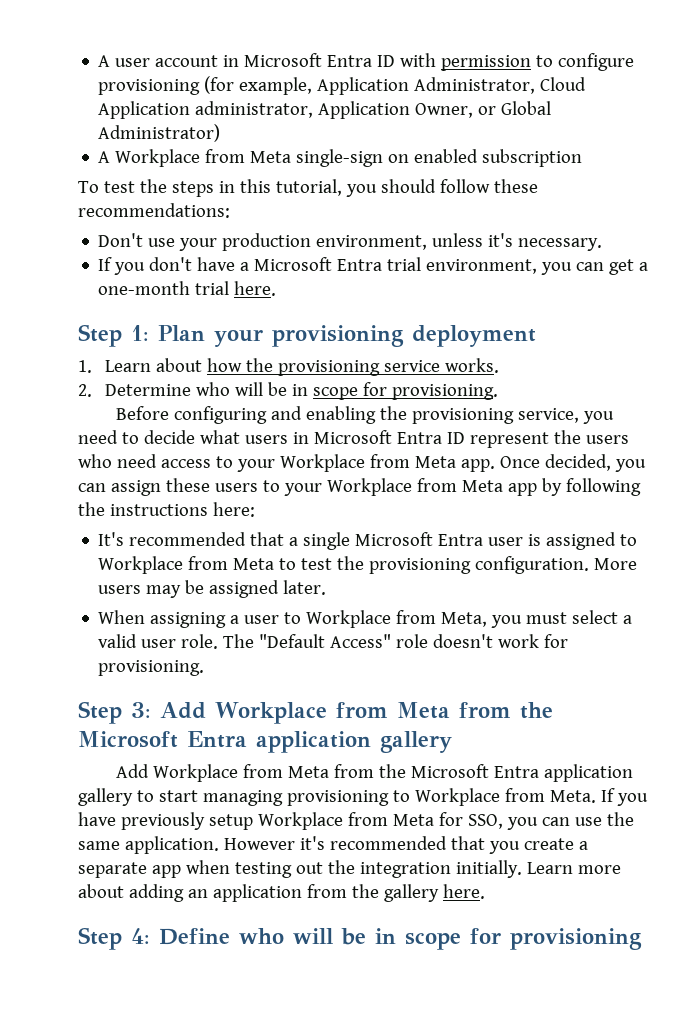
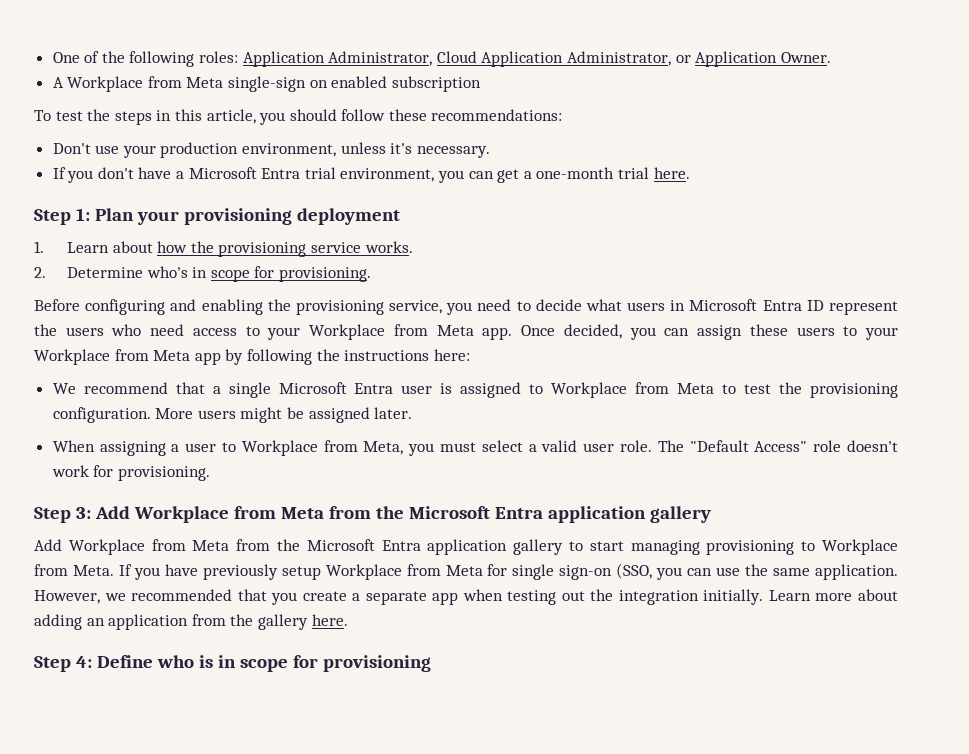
- A user account in Microsoft Entra ID with permission to configure provisioning (for example, Application Administrator, Cloud Application administrator, Application Owner, or Global Administrator)
+ One of the following roles: Application Administrator, Cloud Application Administrator, or Application Owner.
- To test the steps in this tutorial, you should follow these recommendations:
+ To test the steps in this article, you should follow these recommendations:
- 2. Determine who will be in scope for provisioning.
+ 2. Determine who's in scope for provisioning.
- It's recommended that a single Microsoft Entra user is assigned to Workplace from Meta to test the provisioning configuration.
+ We recommend that a single Microsoft Entra user is assigned to Workplace from Meta to test the provisioning configuration.
- More users may be assigned later.
+ More users might be assigned later.
- If you have previously setup Workplace from Meta for SSO, you can use the same application.
+ If you have previously setup Workplace from Meta for single sign-on (SSO, you can use the same application.
- However it's recommended that you create a separate app when testing out the integration initially.
+ However, we recommended that you create a separate app when testing out the integration initially.
- Step 4: Define who will be in scope for provisioning
+ Step 4: Define who is in scope for provisioning

